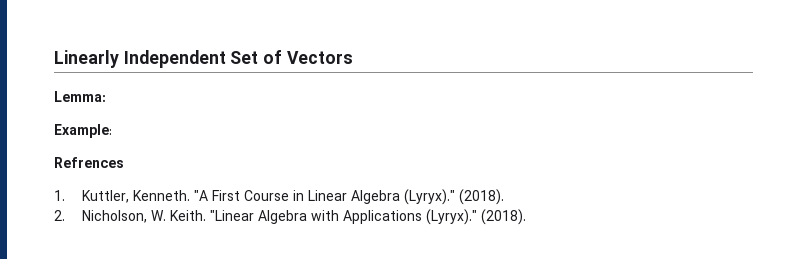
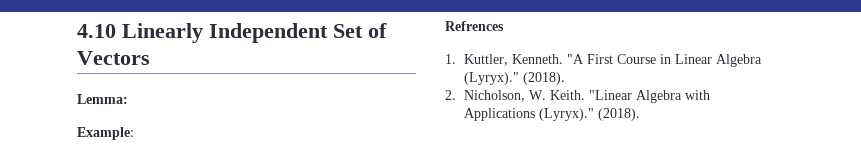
- Linearly Independent Set of Vectors
+ 4.10 Linearly Independent Set of Vectors

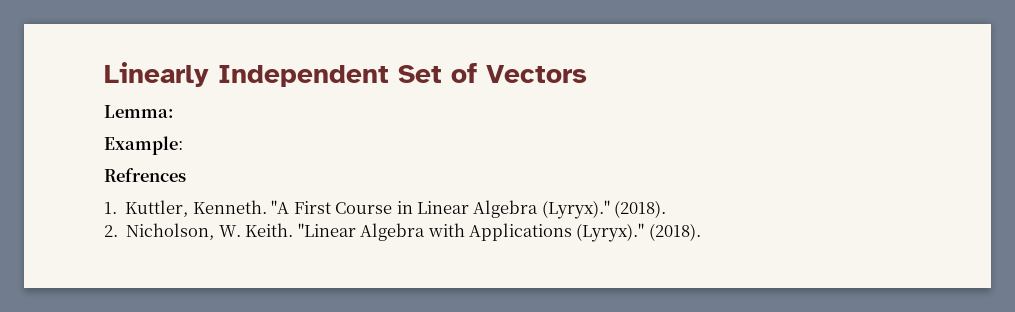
- 4.10 Linearly Independent Set of Vectors
+ Linearly Independent Set of Vectors

